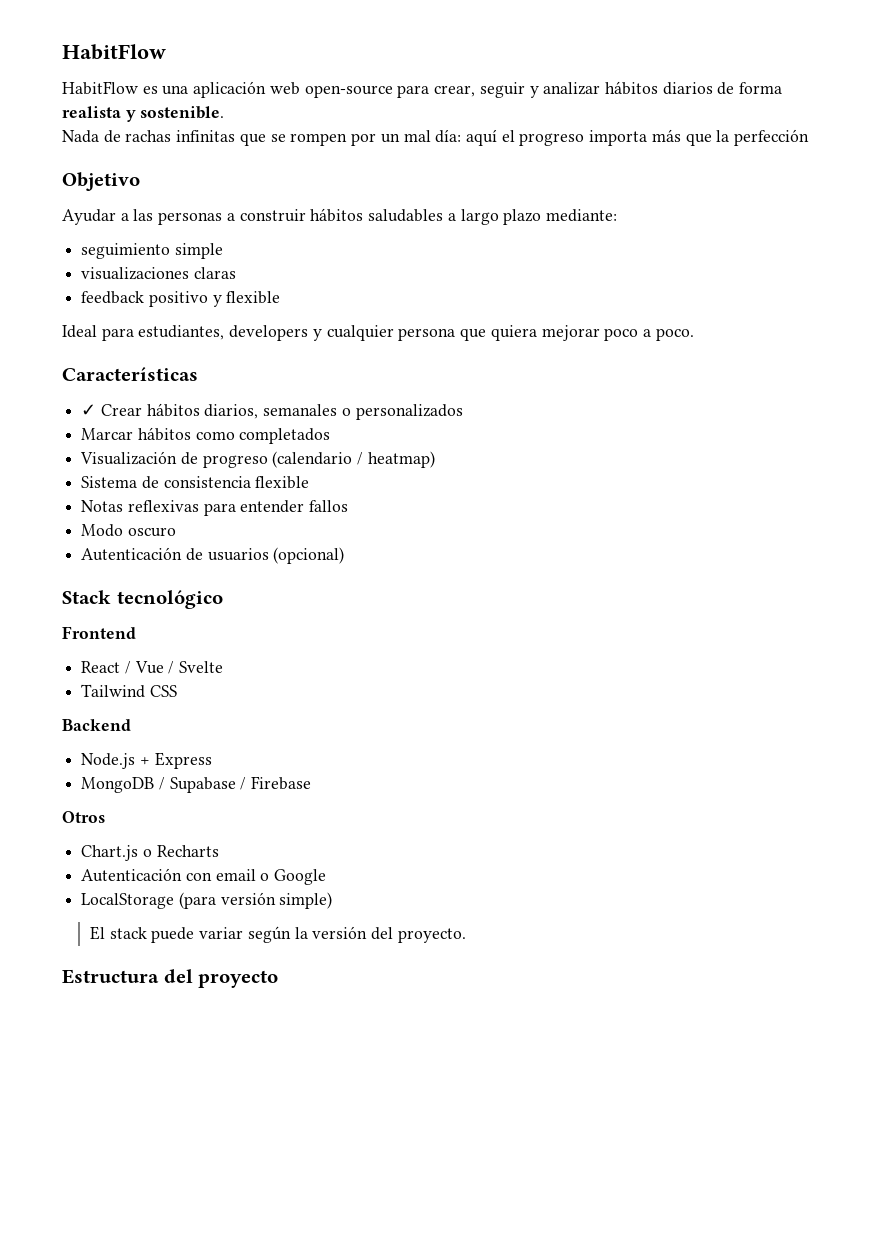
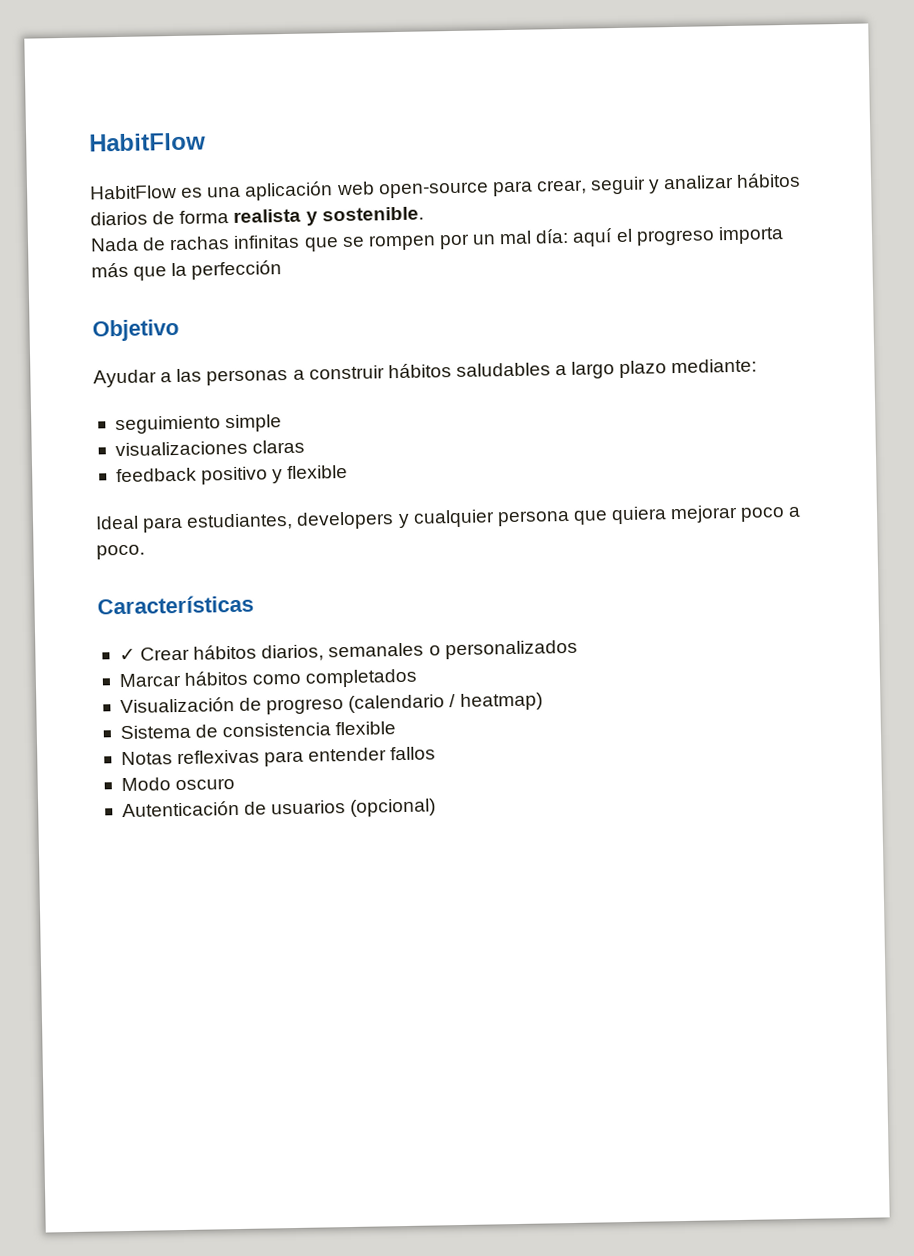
- Stack tecnológico
- Frontend
- React / Vue / Svelte
- Tailwind CSS
- Backend
- Node.js + Express
- MongoDB / Supabase / Firebase
- Otros
- Chart.js o Recharts
- Autenticación con email o Google
- LocalStorage (para versión simple)
- El stack puede variar según la versión del proyecto.
- Estructura del proyecto

